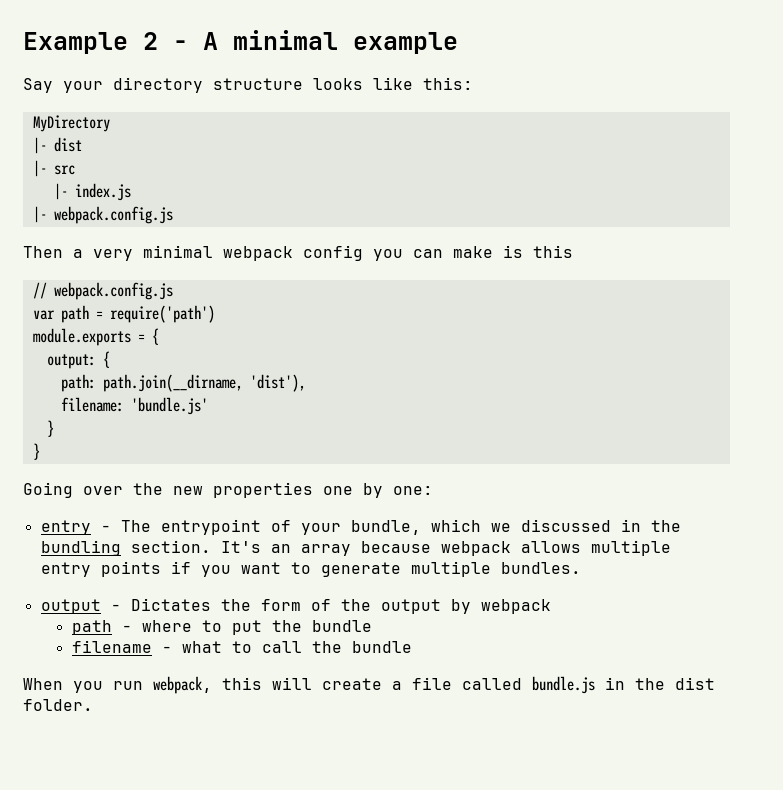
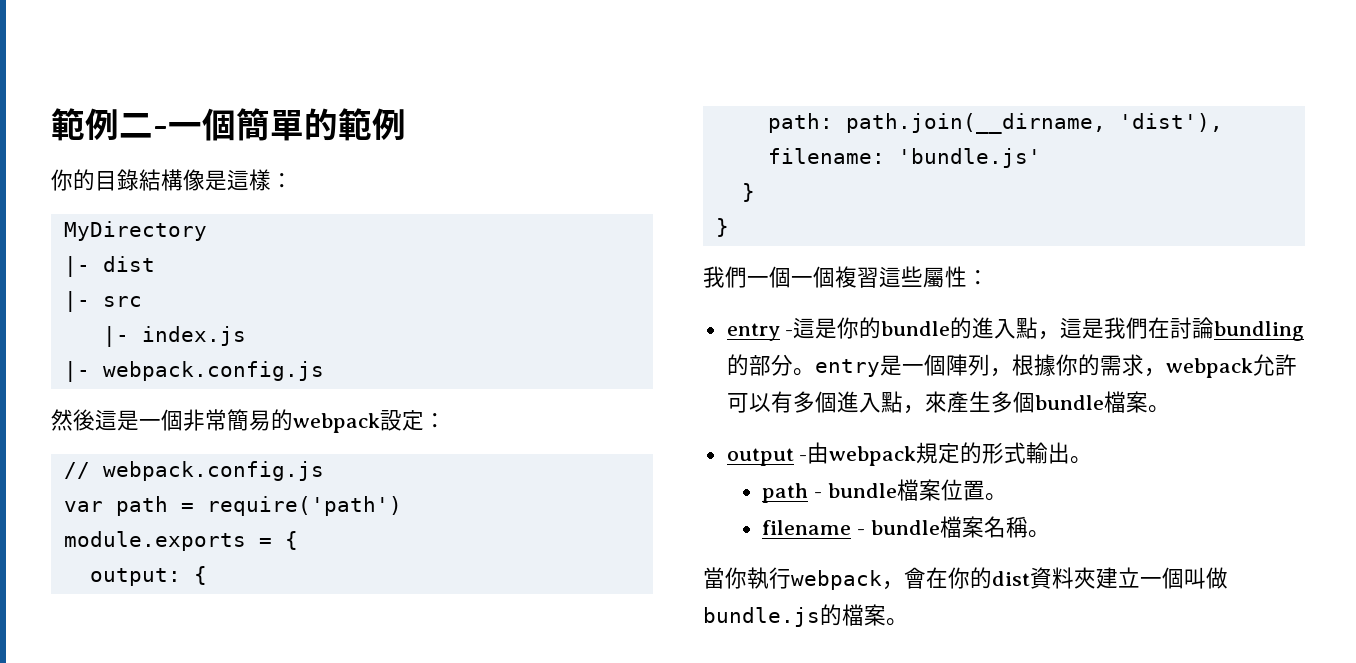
- Example 2 - A minimal example
- Say your directory structure looks like this:
+ 範例二-一個簡單的範例
+ 你的目錄結構像是這樣：
- Then a very minimal webpack config you can make is this
+ 然後這是一個非常簡易的webpack設定：
- Going over the new properties one by one:
- entry - The entrypoint of your bundle, which we discussed in the bundling section. It's an array because webpack allows multiple entry points if you want to generate multiple bundles.
- output - Dictates the form of the output by webpack
- path - where to put the bundle
+ 我們一個一個複習這些屬性：
+ entry -這是你的bundle的進入點，這是我們在討論bundling的部分。entry是一個陣列，根據你的需求，webpack允許可以有多個進入點，來產生多個bundle檔案。
+ output -由webpack規定的形式輸出。
+ path - bundle檔案位置。
- filename - what to call the bundle
- When you run webpack, this will create a file called bundle.js in the dist folder.
+ filename - bundle檔案名稱。
+ 當你執行webpack，會在你的dist資料夾建立一個叫做bundle.js的檔案。

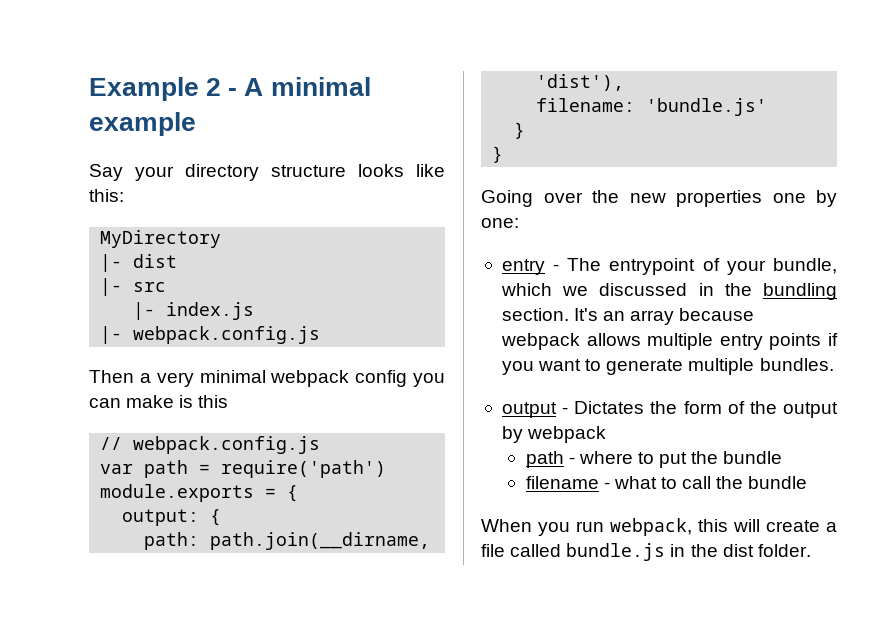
- 範例二-一個簡單的範例
- 你的目錄結構像是這樣：
+ Example 2 - A minimal example
+ Say your directory structure looks like this:
- 然後這是一個非常簡易的webpack設定：
+ Then a very minimal webpack config you can make is this
- 我們一個一個複習這些屬性：
- entry -這是你的bundle的進入點，這是我們在討論bundling的部分。entry是一個陣列，根據你的需求，webpack允許可以有多個進入點，來產生多個bundle檔案。
- output -由webpack規定的形式輸出。
- path - bundle檔案位置。
+ Going over the new properties one by one:
+ entry - The entrypoint of your bundle, which we discussed in the bundling section. It's an array because webpack allows multiple entry points if you want to generate multiple bundles.
+ output - Dictates the form of the output by webpack
+ path - where to put the bundle
- filename - bundle檔案名稱。
- 當你執行webpack，會在你的dist資料夾建立一個叫做bundle.js的檔案。
+ filename - what to call the bundle
+ When you run webpack, this will create a file called bundle.js in the dist folder.

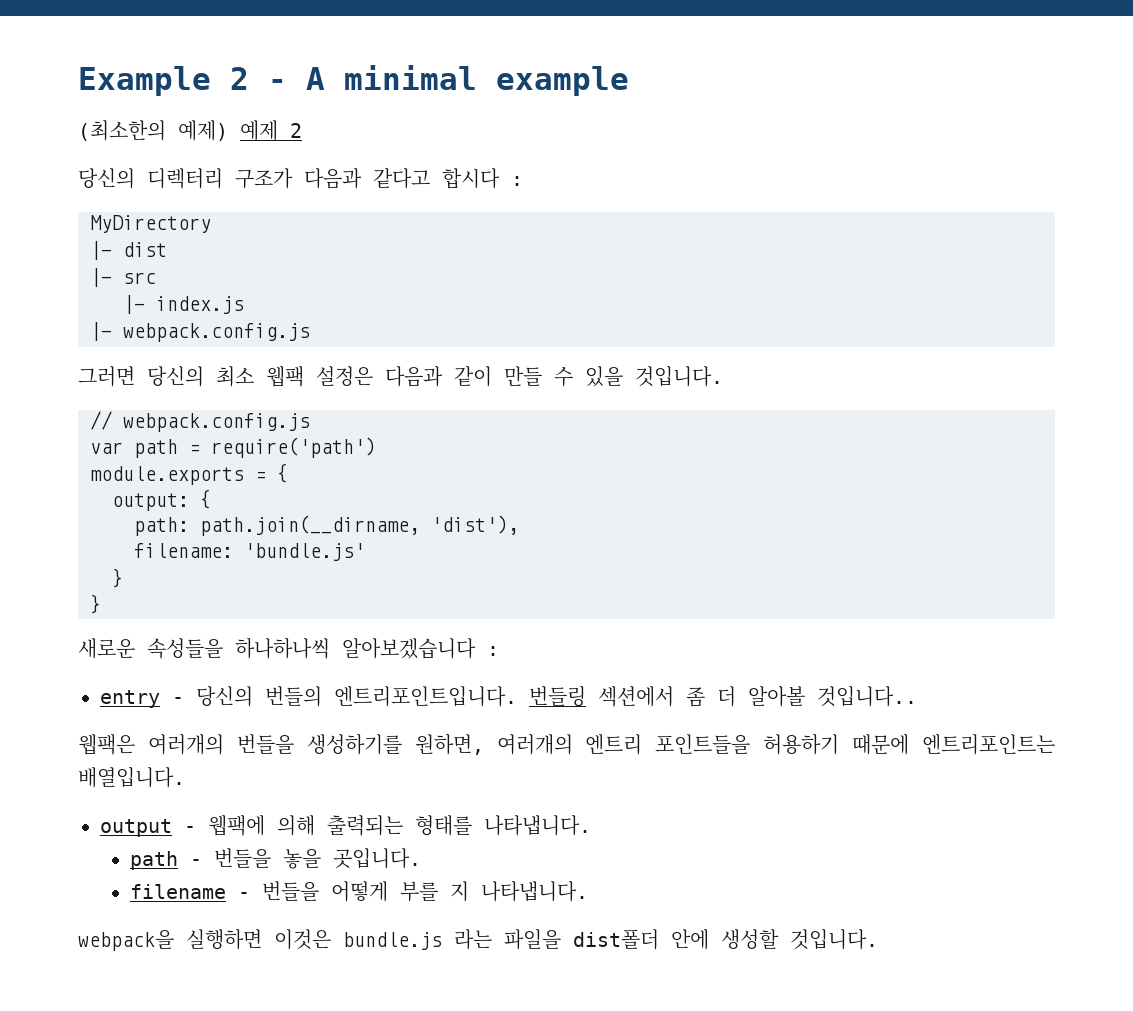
- Say your directory structure looks like this:
+ (최소한의 예제) 예제 2
+ 당신의 디렉터리 구조가 다음과 같다고 합시다 :
- Then a very minimal webpack config you can make is this
+ 그러면 당신의 최소 웹팩 설정은 다음과 같이 만들 수 있을 것입니다.
- Going over the new properties one by one:
- entry - The entrypoint of your bundle, which we discussed in the bundling section. It's an array because webpack allows multiple entry points if you want to generate multiple bundles.
- output - Dictates the form of the output by webpack
- path - where to put the bundle
- filename - what to call the bundle
- When you run webpack, this will create a file called bundle.js in the dist folder.
+ 새로운 속성들을 하나하나씩 알아보겠습니다 :
+ entry - 당신의 번들의 엔트리포인트입니다. 번들링 섹션에서 좀 더 알아볼 것입니다..
+ 웹팩은 여러개의 번들을 생성하기를 원하면, 여러개의 엔트리 포인트들을 허용하기 때문에 엔트리포인트는 배열입니다.
+ output - 웹팩에 의해 출력되는 형태를 나타냅니다.
+ path - 번들을 놓을 곳입니다.
+ filename - 번들을 어떻게 부를 지 나타냅니다.
+ webpack을 실행하면 이것은 bundle.js 라는 파일을 dist폴더 안에 생성할 것입니다.

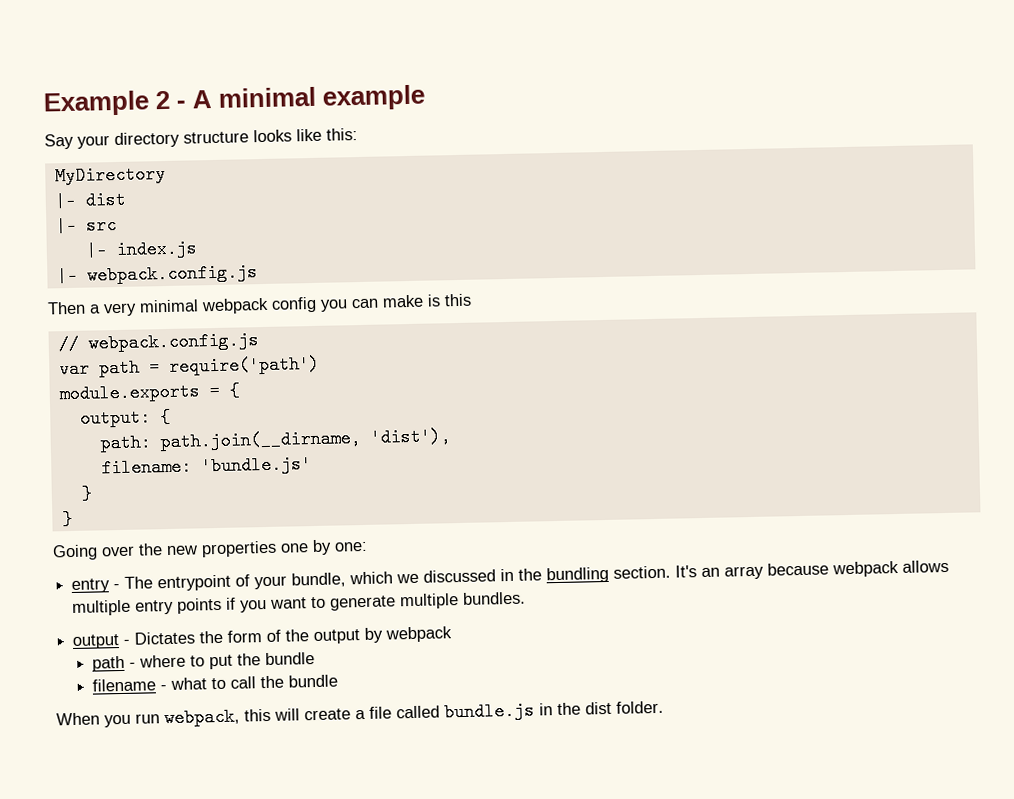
- (최소한의 예제) 예제 2
- 당신의 디렉터리 구조가 다음과 같다고 합시다 :
+ Say your directory structure looks like this:
- 그러면 당신의 최소 웹팩 설정은 다음과 같이 만들 수 있을 것입니다.
+ Then a very minimal webpack config you can make is this
- 새로운 속성들을 하나하나씩 알아보겠습니다 :
- entry - 당신의 번들의 엔트리포인트입니다. 번들링 섹션에서 좀 더 알아볼 것입니다..
- 웹팩은 여러개의 번들을 생성하기를 원하면, 여러개의 엔트리 포인트들을 허용하기 때문에 엔트리포인트는 배열입니다.
- output - 웹팩에 의해 출력되는 형태를 나타냅니다.
- path - 번들을 놓을 곳입니다.
- filename - 번들을 어떻게 부를 지 나타냅니다.
- webpack을 실행하면 이것은 bundle.js 라는 파일을 dist폴더 안에 생성할 것입니다.
+ Going over the new properties one by one:
+ entry - The entrypoint of your bundle, which we discussed in the bundling section. It's an array because webpack allows multiple entry points if you want to generate multiple bundles.
+ output - Dictates the form of the output by webpack
+ path - where to put the bundle
+ filename - what to call the bundle
+ When you run webpack, this will create a file called bundle.js in the dist folder.

